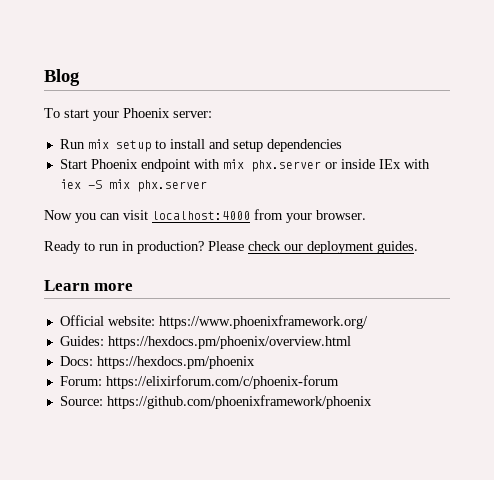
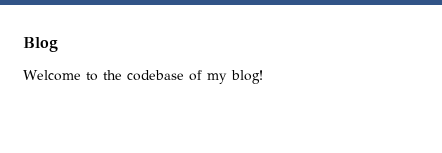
- To start your Phoenix server:
- Run mix setup to install and setup dependencies
- Start Phoenix endpoint with mix phx.server or inside IEx with iex -S mix phx.server
- Now you can visit localhost:4000 from your browser.
- Ready to run in production? Please check our deployment guides.
- Learn more
- Official website: https://www.phoenixframework.org/
- Guides: https://hexdocs.pm/phoenix/overview.html
- Docs: https://hexdocs.pm/phoenix
- Forum: https://elixirforum.com/c/phoenix-forum
- Source: https://github.com/phoenixframework/phoenix
+ Welcome to the codebase of my blog!

